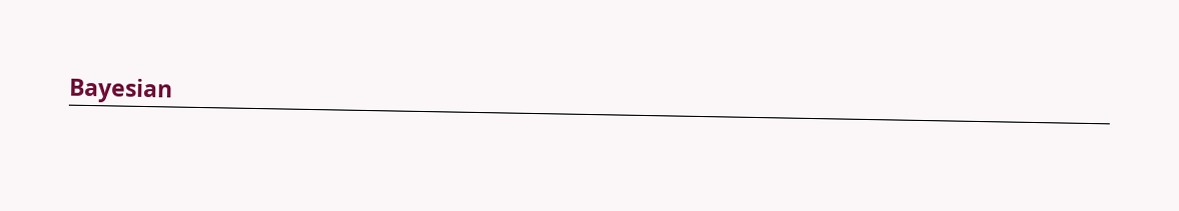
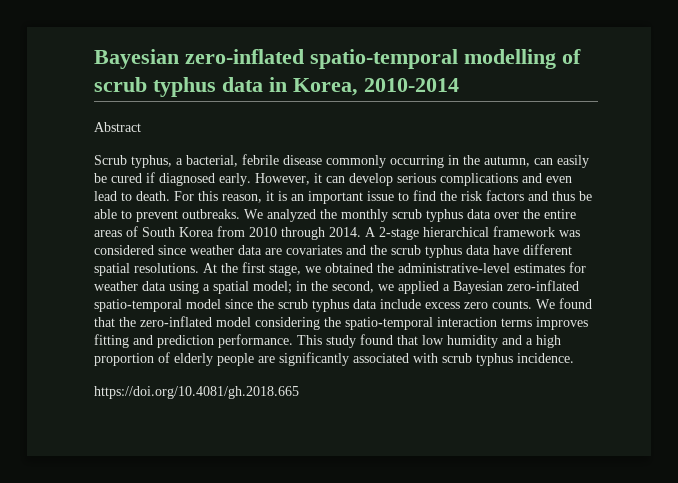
- Bayesian
+ Bayesian zero-inflated spatio-temporal modelling of scrub typhus data in Korea, 2010-2014
+ Abstract
+ Scrub typhus, a bacterial, febrile disease commonly occurring in the autumn, can easily be cured if diagnosed early. However, it can develop serious complications and even lead to death. For this reason, it is an important issue to find the risk factors and thus be able to prevent outbreaks. We analyzed the monthly scrub typhus data over the entire areas of South Korea from 2010 through 2014. A 2-stage hierarchical framework was considered since weather data are covariates and the scrub typhus data have different spatial resolutions. At the first stage, we obtained the administrative-level estimates for weather data using a spatial model; in the second, we applied a Bayesian zero-inflated spatio-temporal model since the scrub typhus data include excess zero counts. We found that the zero-inflated model considering the spatio-temporal interaction terms improves fitting and prediction performance. This study found that low humidity and a high proportion of elderly people are significantly associated with scrub typhus incidence.
+ https://doi.org/10.4081/gh.2018.665

